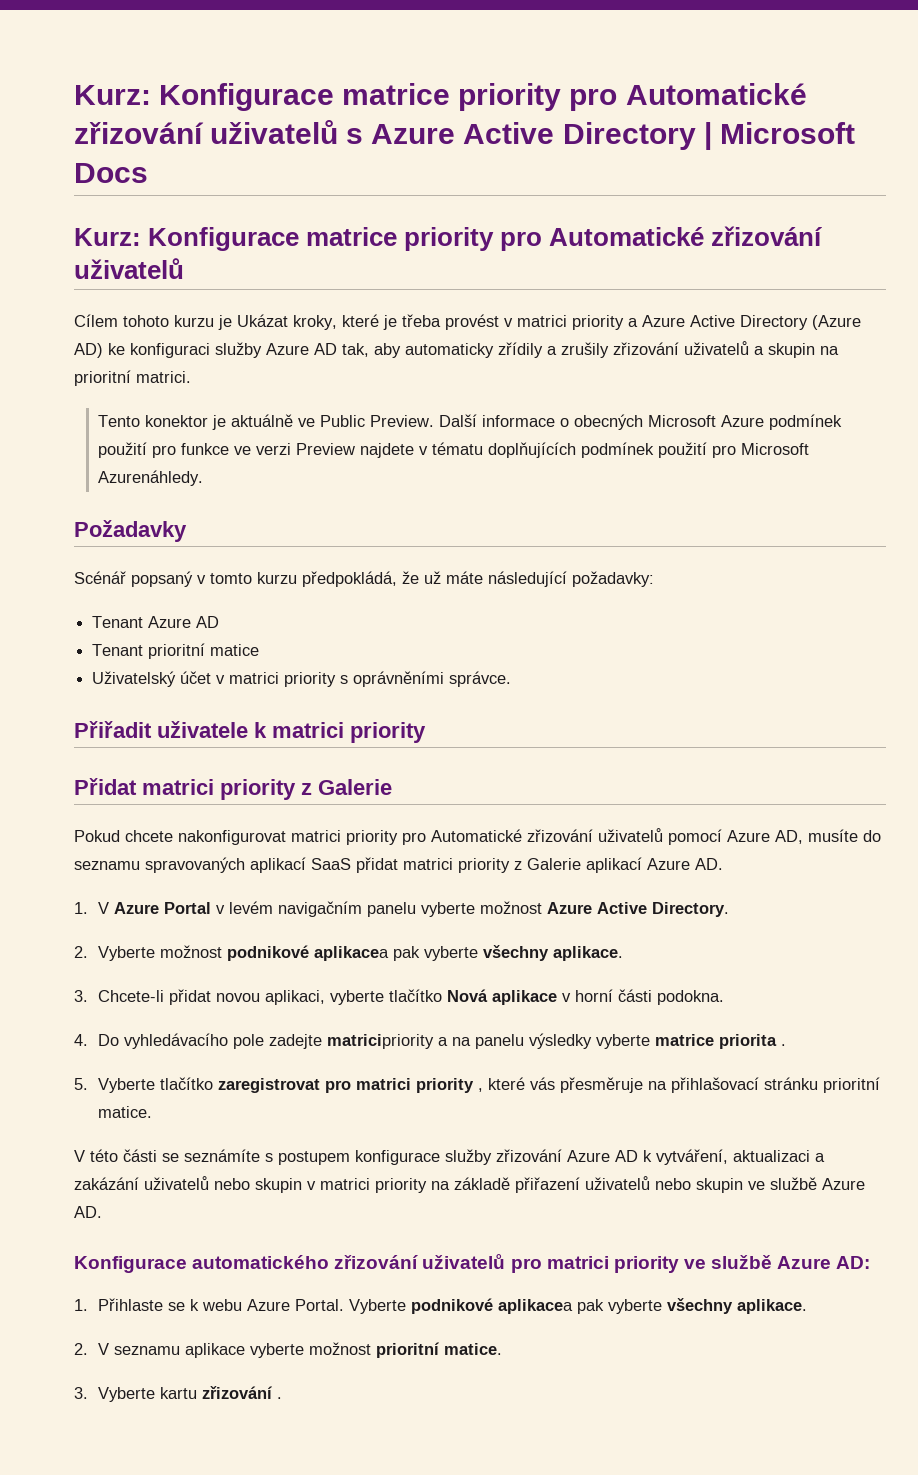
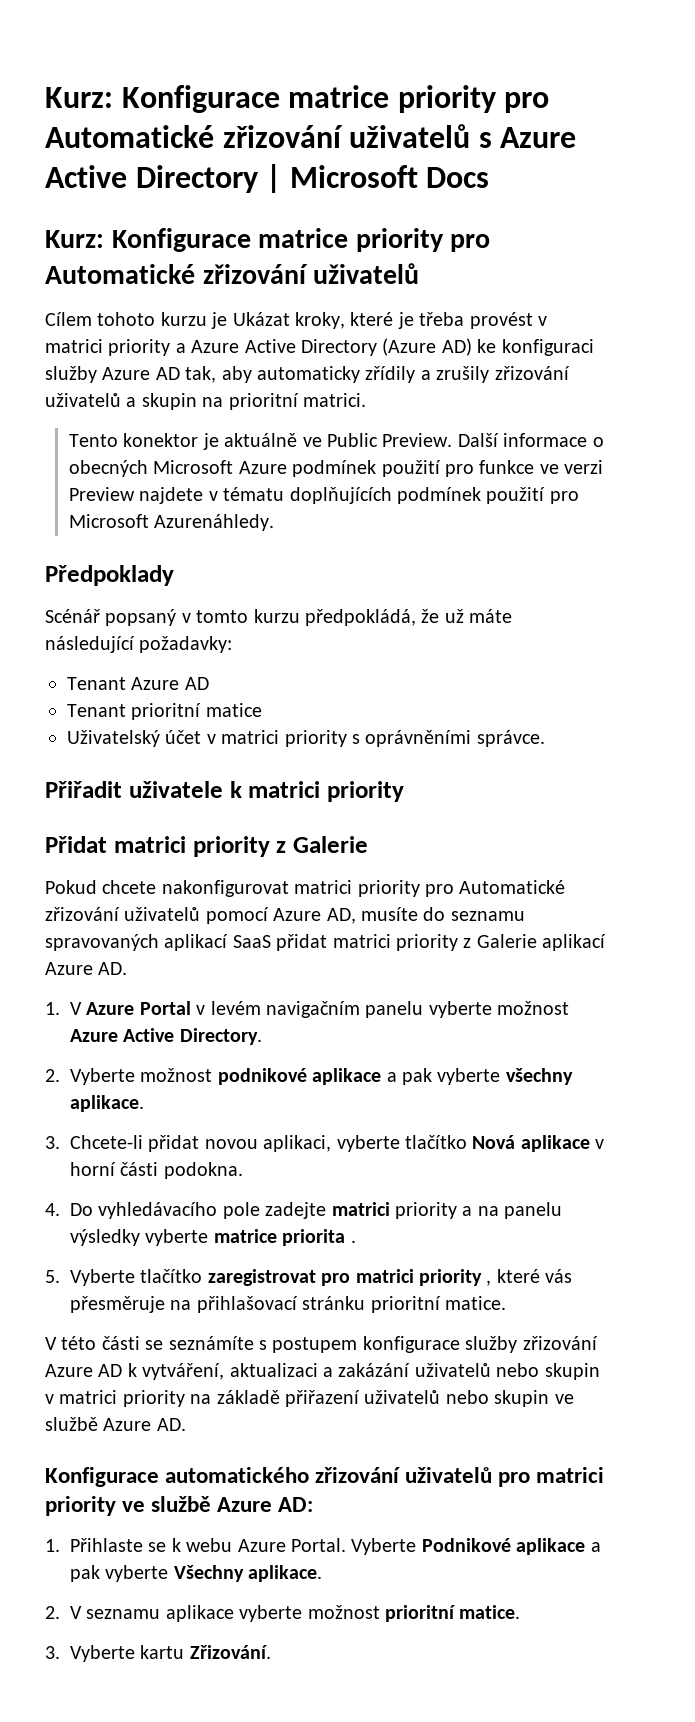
- Požadavky
+ Předpoklady
- 2. Vyberte možnost podnikové aplikacea pak vyberte všechny aplikace.
+ 2. Vyberte možnost podnikové aplikace a pak vyberte všechny aplikace.
- 4. Do vyhledávacího pole zadejte matricipriority a na panelu výsledky vyberte matrice priorita .
+ 4. Do vyhledávacího pole zadejte matrici priority a na panelu výsledky vyberte matrice priorita .
- Vyberte podnikové aplikacea pak vyberte všechny aplikace.
+ Vyberte Podnikové aplikace a pak vyberte Všechny aplikace.
- 3. Vyberte kartu zřizování .
+ 3. Vyberte kartu Zřizování.

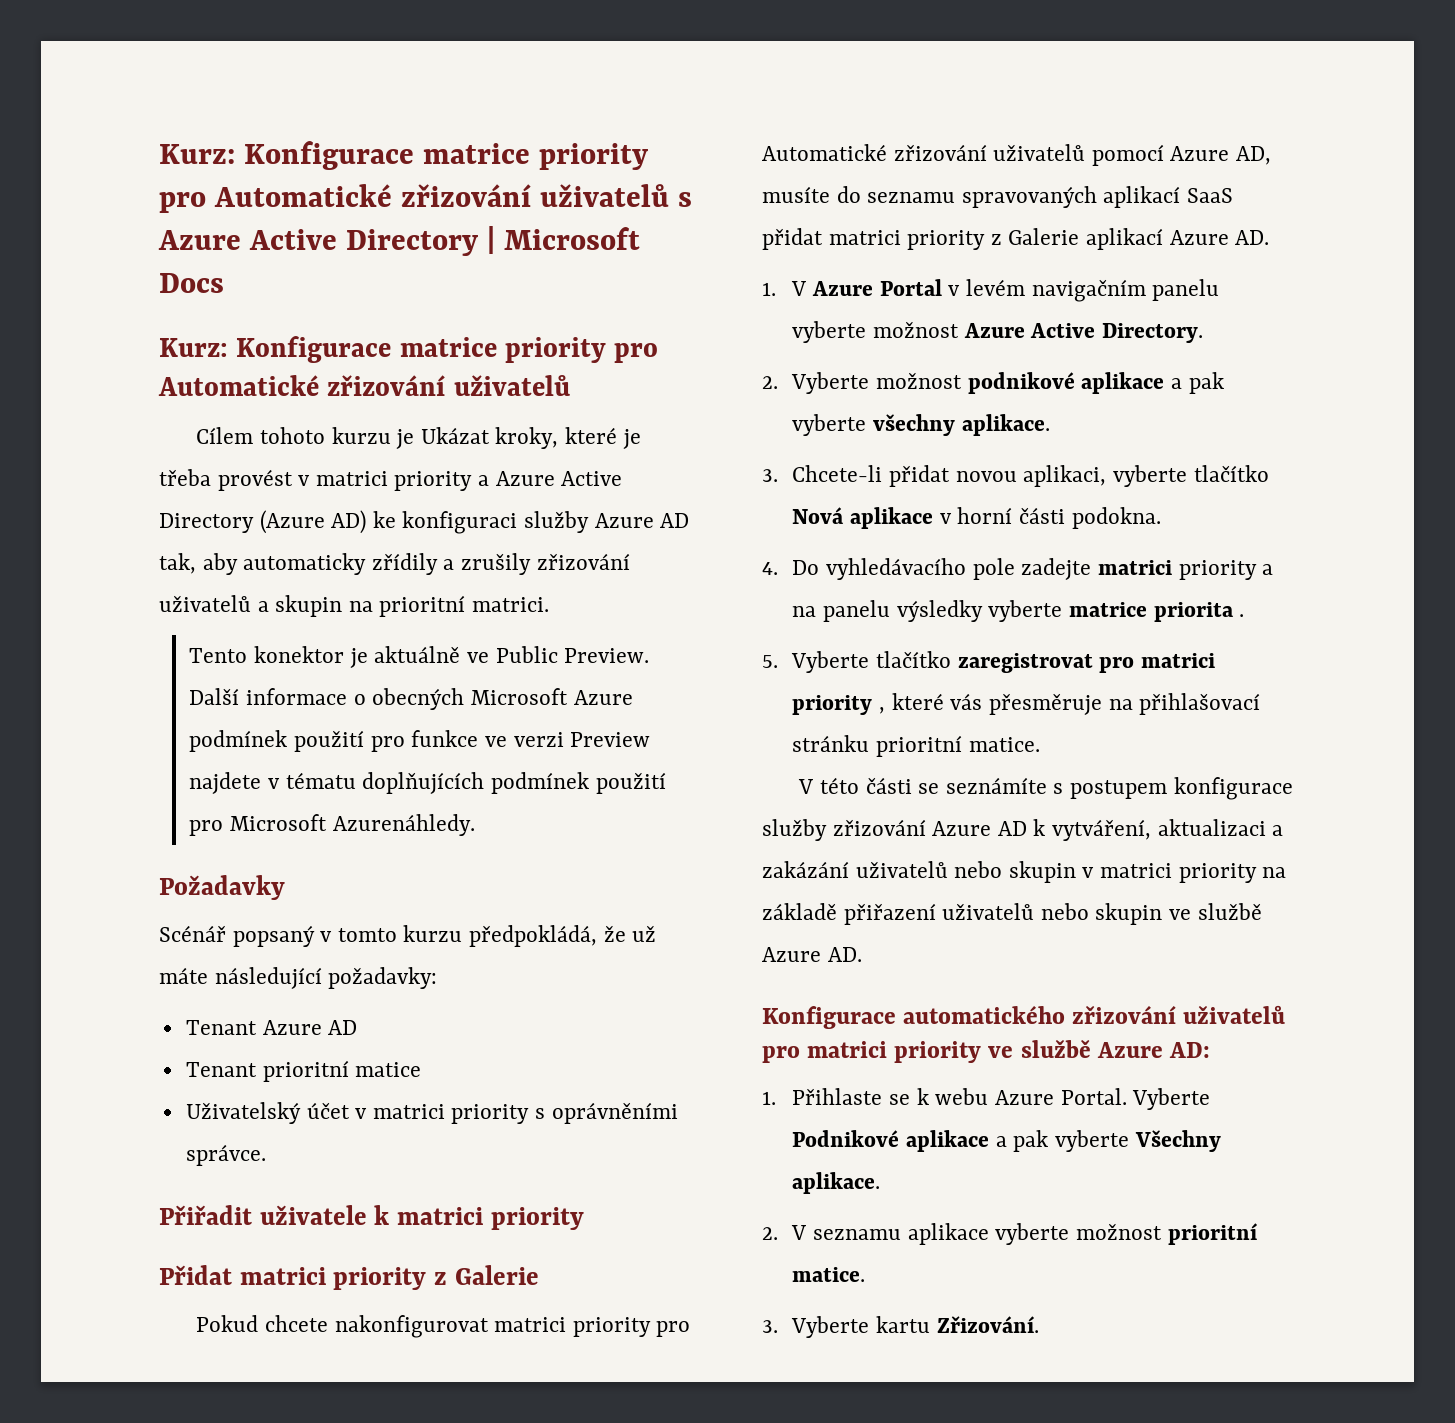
- Předpoklady
+ Požadavky

